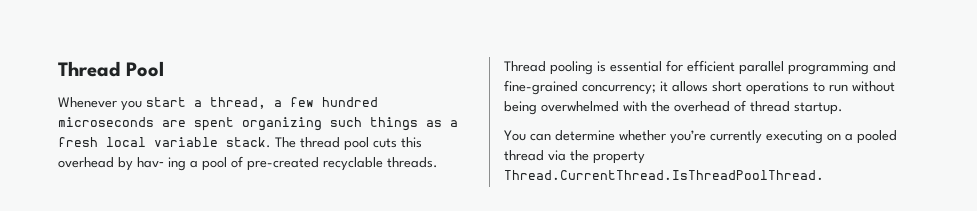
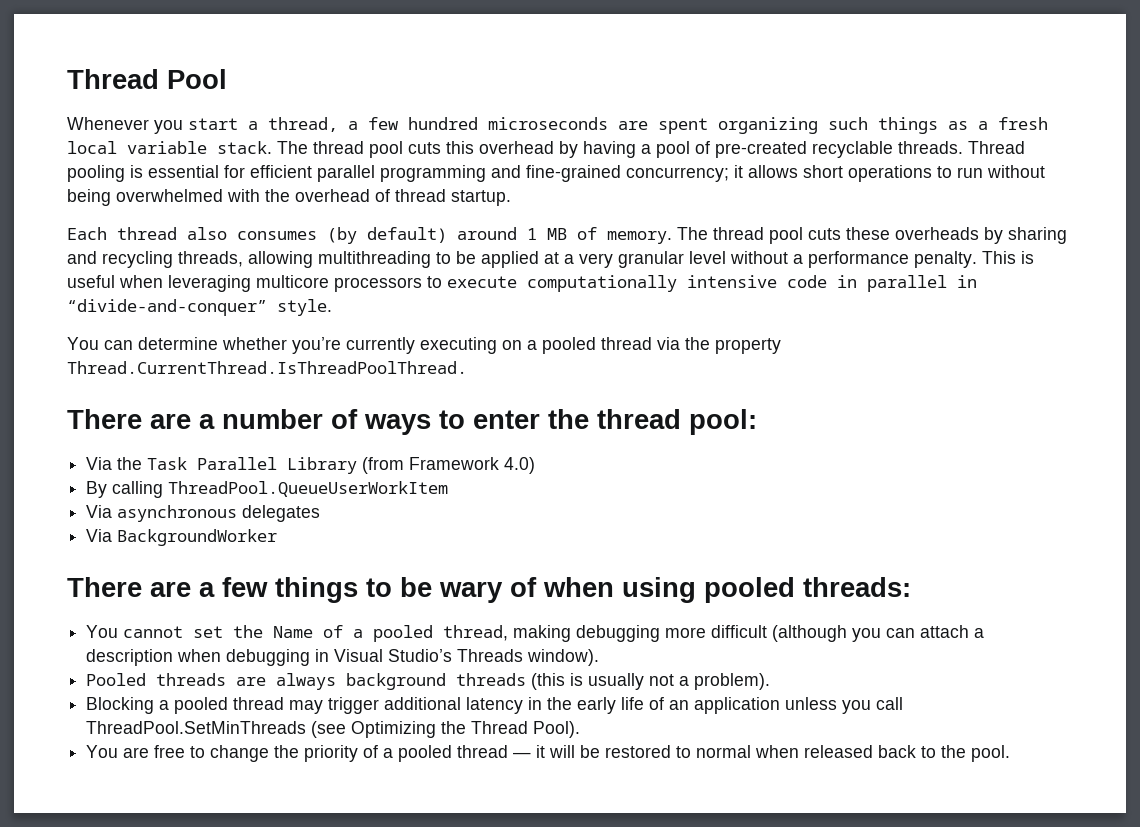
- The thread pool cuts this overhead by hav‐ ing a pool of pre-created recyclable threads.
+ The thread pool cuts this overhead by having a pool of pre-created recyclable threads.
+ Each thread also consumes (by default) around 1 MB of memory. The thread pool cuts these overheads by sharing and recycling threads, allowing multithreading to be applied at a very granular level without a performance penalty. This is useful when leveraging multicore processors to execute computationally intensive code in parallel in “divide-and-conquer” style.
+ There are a number of ways to enter the thread pool:
+ Via the Task Parallel Library (from Framework 4.0)
+ By calling ThreadPool.QueueUserWorkItem
+ Via asynchronous delegates
+ Via BackgroundWorker
+ There are a few things to be wary of when using pooled threads:
+ You cannot set the Name of a pooled thread, making debugging more difficult (although you can attach a description when debugging in Visual Studio’s Threads window).
+ Pooled threads are always background threads (this is usually not a problem).
+ Blocking a pooled thread may trigger additional latency in the early life of an application unless you call ThreadPool.SetMinThreads (see Optimizing the Thread Pool).
+ You are free to change the priority of a pooled thread — it will be restored to normal when released back to the pool.

